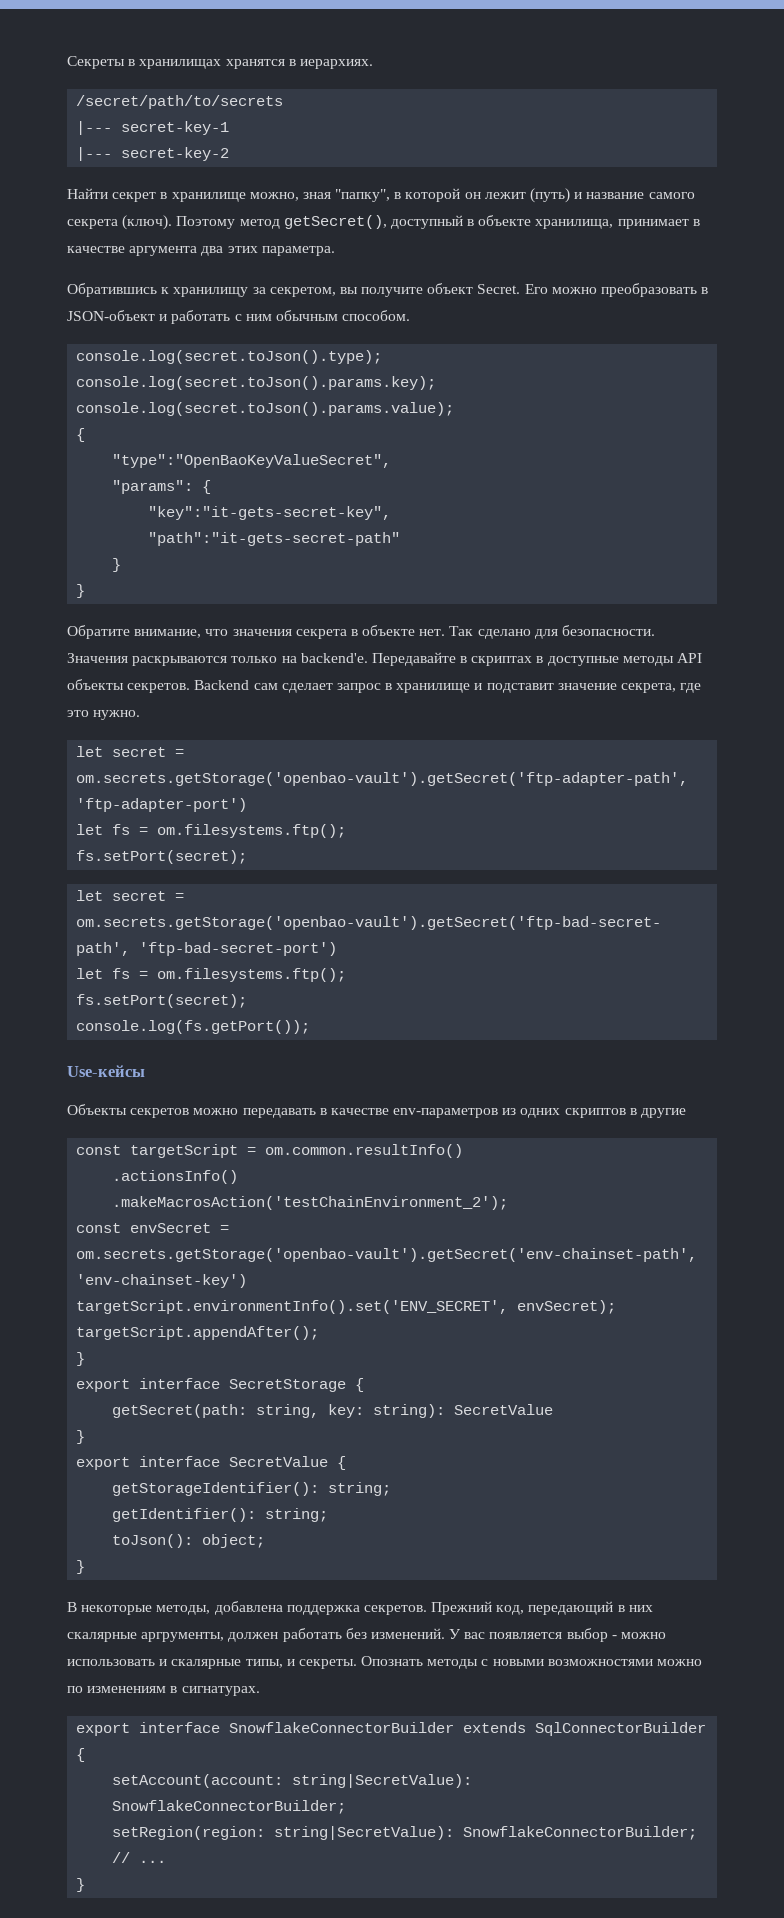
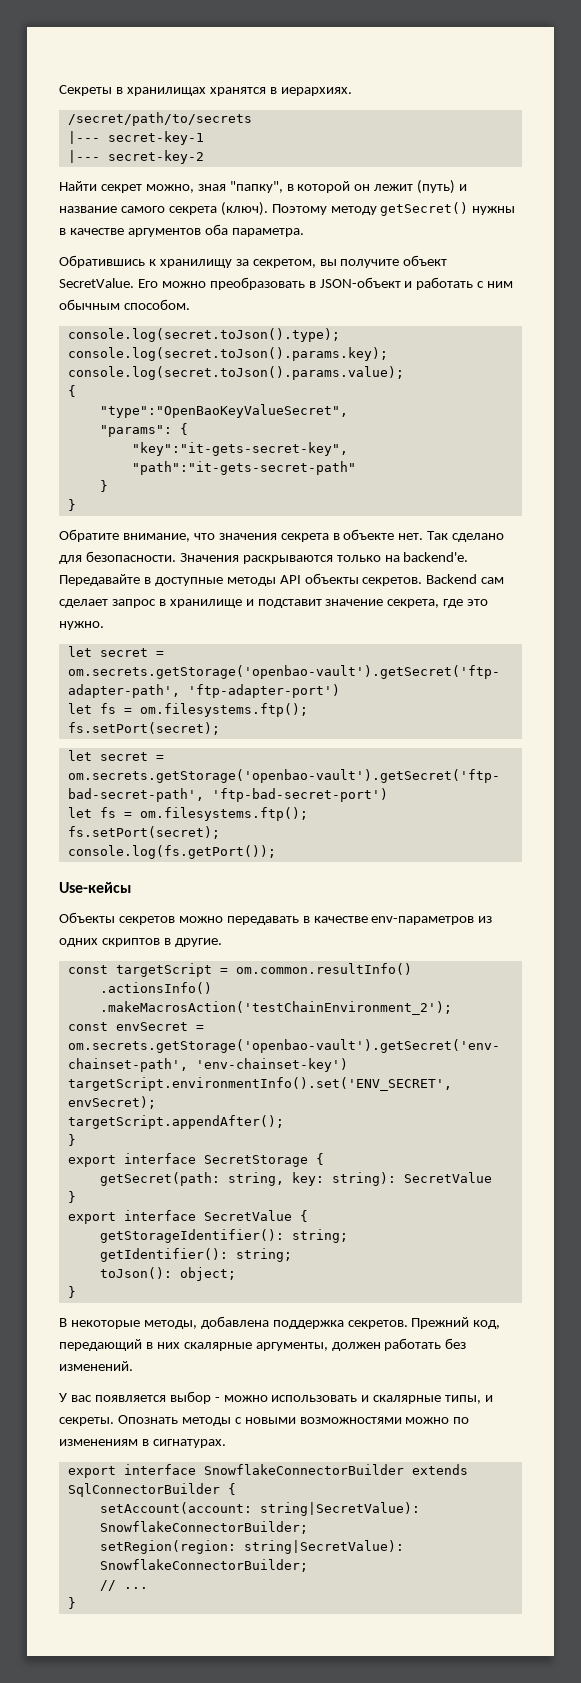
- Найти секрет в хранилище можно, зная "папку", в которой он лежит (путь) и название самого секрета (ключ).
+ Найти секрет можно, зная "папку", в которой он лежит (путь) и название самого секрета (ключ).
- Поэтому метод getSecret(), доступный в объекте хранилища, принимает в качестве аргумента два этих параметра.
+ Поэтому методу getSecret() нужны в качестве аргументов оба параметра.
- Обратившись к хранилищу за секретом, вы получите объект Secret.
+ Обратившись к хранилищу за секретом, вы получите объект SecretValue.
- Передавайте в скриптах в доступные методы API объекты секретов.
+ Передавайте в доступные методы API объекты секретов.
- Объекты секретов можно передавать в качестве env-параметров из одних скриптов в другие
+ Объекты секретов можно передавать в качестве env-параметров из одних скриптов в другие.
- Прежний код, передающий в них скалярные аргрументы, должен работать без изменений. У вас появляется выбор - можно использовать и скалярные типы, и секреты.
+ Прежний код, передающий в них скалярные аргументы, должен работать без изменений.
+ У вас появляется выбор - можно использовать и скалярные типы, и секреты.

